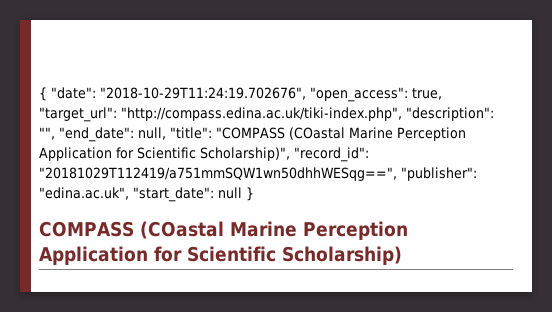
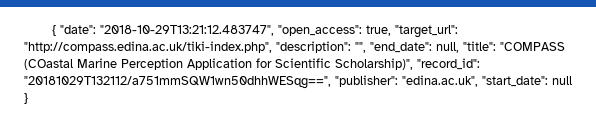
- { "date": "2018-10-29T11:24:19.702676", "open_access": true, "target_url": "http://compass.edina.ac.uk/tiki-index.php", "description": "", "end_date": null, "title": "COMPASS (COastal Marine Perception Application for Scientific Scholarship)", "record_id": "20181029T112419/a751mmSQW1wn50dhhWESqg==", "publisher": "edina.ac.uk", "start_date": null }
+ { "date": "2018-10-29T13:21:12.483747", "open_access": true, "target_url": "http://compass.edina.ac.uk/tiki-index.php", "description": "", "end_date": null, "title": "COMPASS (COastal Marine Perception Application for Scientific Scholarship)", "record_id": "20181029T132112/a751mmSQW1wn50dhhWESqg==", "publisher": "edina.ac.uk", "start_date": null }
- COMPASS (COastal Marine Perception Application for Scientific Scholarship)

